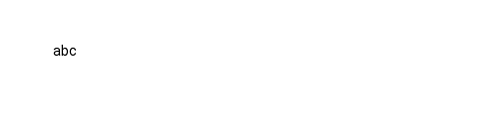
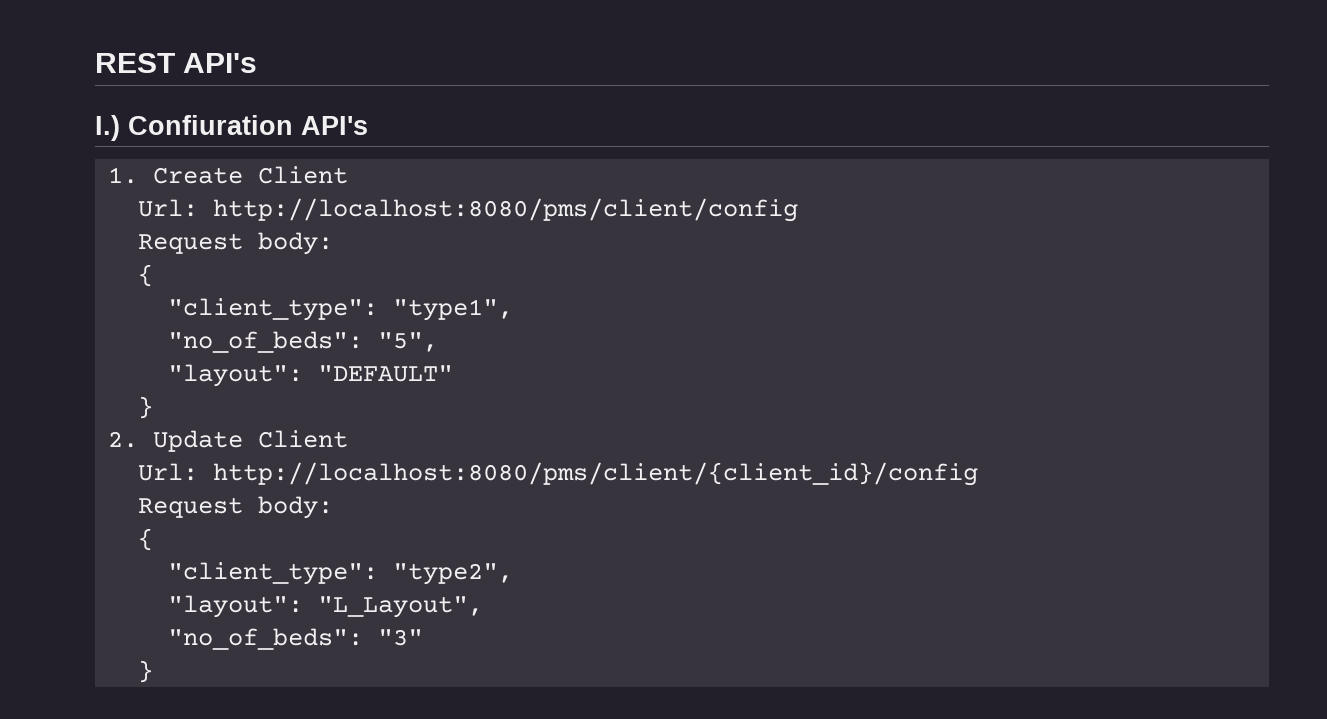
- abc
+ REST API's
+ I.) Confiuration API's
+ 1. Create Client
+ Url: http://localhost:8080/pms/client/config
+ Request body:
+ {
+ "client_type": "type1",
+ "no_of_beds": "5",
+ "layout": "DEFAULT"
+ }
+ 2. Update Client
+ Url: http://localhost:8080/pms/client/{client_id}/config
+ Request body:
+ {
+ "client_type": "type2",
+ "layout": "L_Layout",
+ "no_of_beds": "3"
+ }

